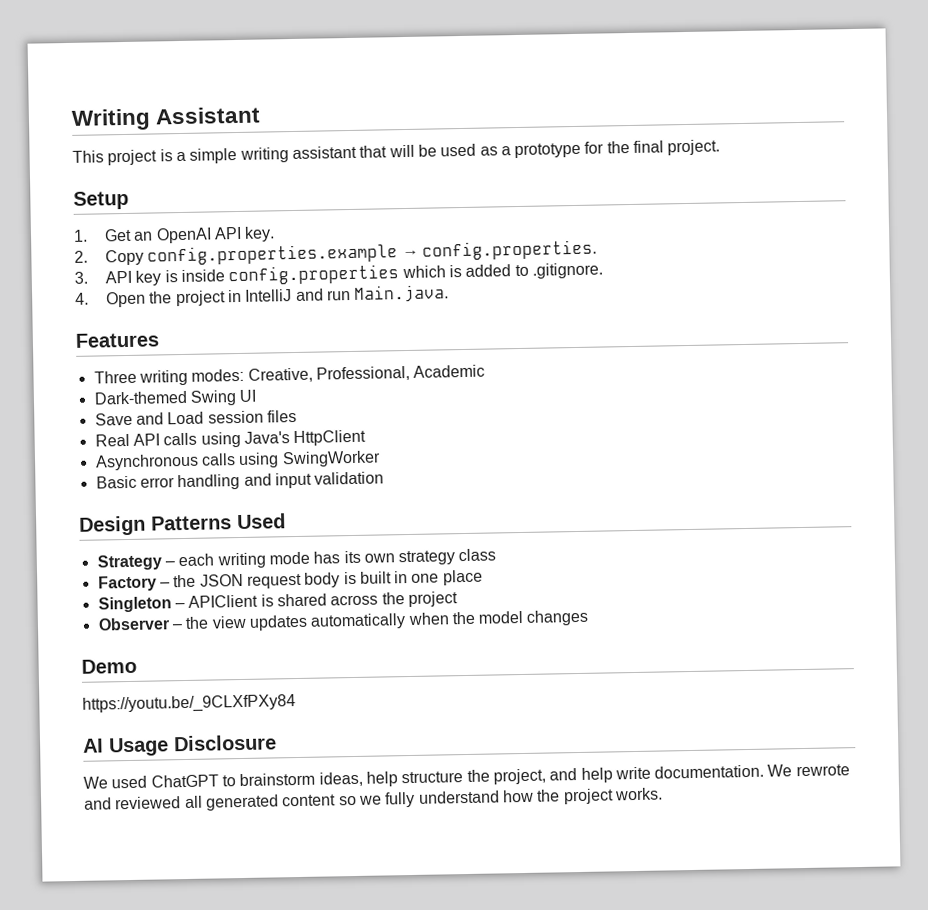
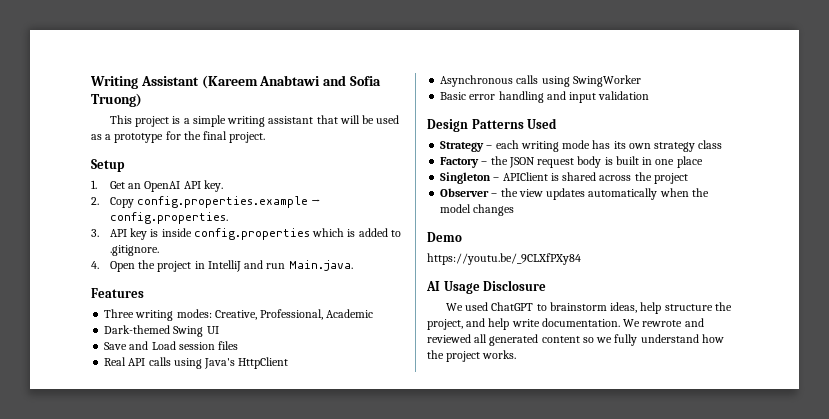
- Writing Assistant
+ Writing Assistant (Kareem Anabtawi and Sofia Truong)

